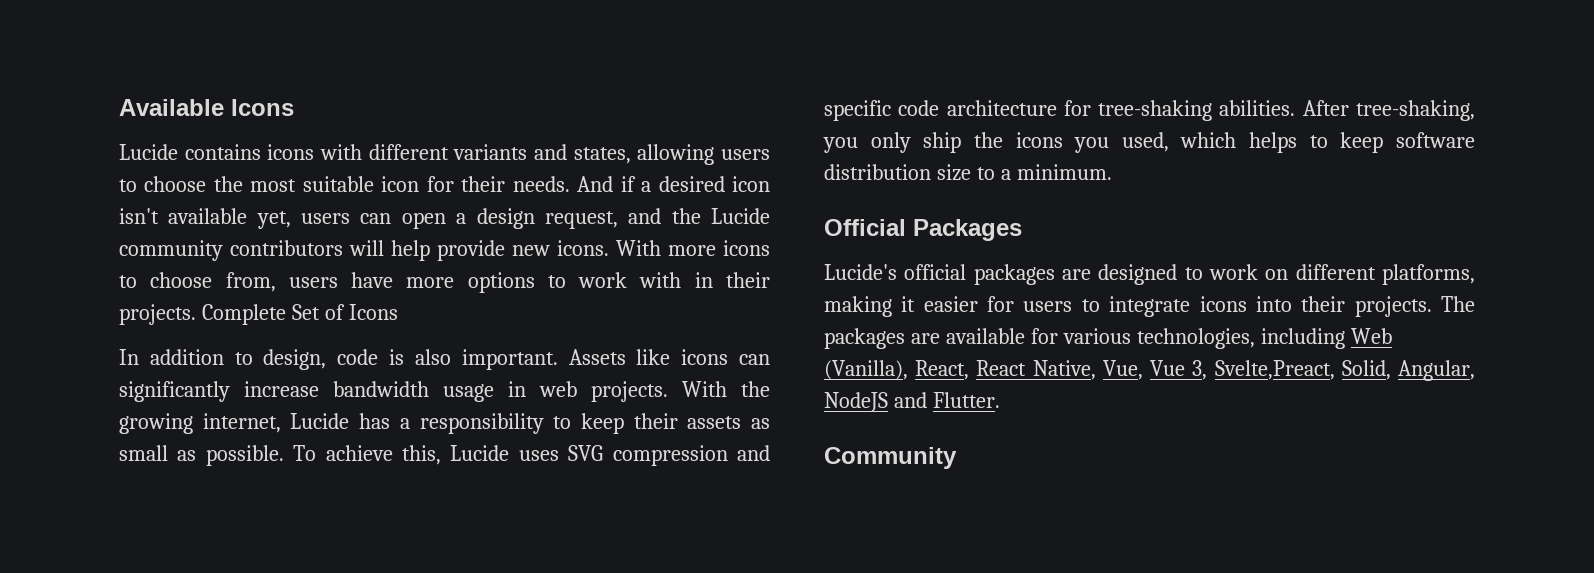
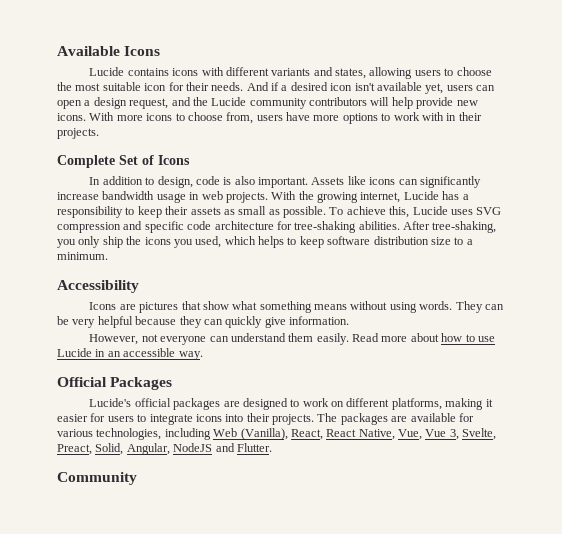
- With more icons to choose from, users have more options to work with in their projects. Complete Set of Icons
+ With more icons to choose from, users have more options to work with in their projects.
+ Complete Set of Icons
+ Accessibility
+ Icons are pictures that show what something means without using words. They can be very helpful because they can quickly give information.
+ However, not everyone can understand them easily. Read more about how to use Lucide in an accessible way.
- The packages are available for various technologies, including Web (Vanilla), React, React Native, Vue, Vue 3, Svelte,Preact, Solid, Angular, NodeJS and Flutter.
+ The packages are available for various technologies, including Web (Vanilla), React, React Native, Vue, Vue 3, Svelte, Preact, Solid, Angular, NodeJS and Flutter.

